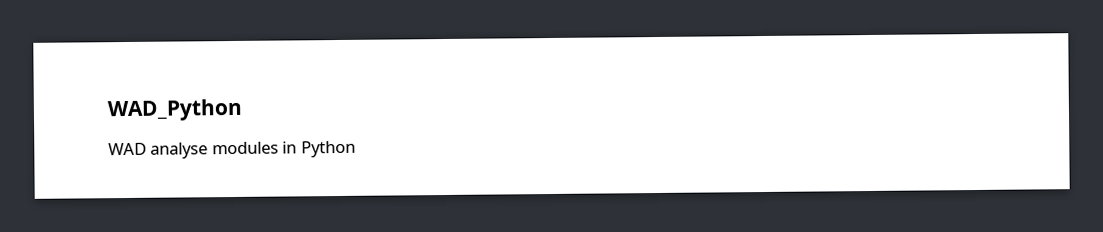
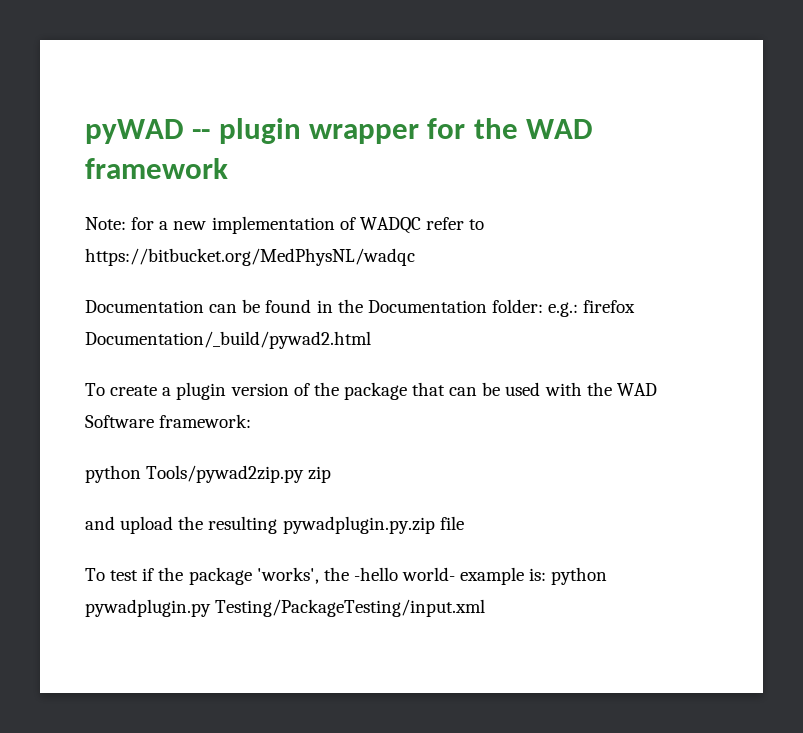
- WAD_Python
- WAD analyse modules in Python
+ pyWAD -- plugin wrapper for the WAD framework
+ Note: for a new implementation of WADQC refer to https://bitbucket.org/MedPhysNL/wadqc
+ Documentation can be found in the Documentation folder: e.g.: firefox Documentation/_build/pywad2.html
+ To create a plugin version of the package that can be used with the WAD Software framework:
+ python Tools/pywad2zip.py zip
+ and upload the resulting pywadplugin.py.zip file
+ To test if the package 'works', the -hello world- example is: python pywadplugin.py Testing/PackageTesting/input.xml

